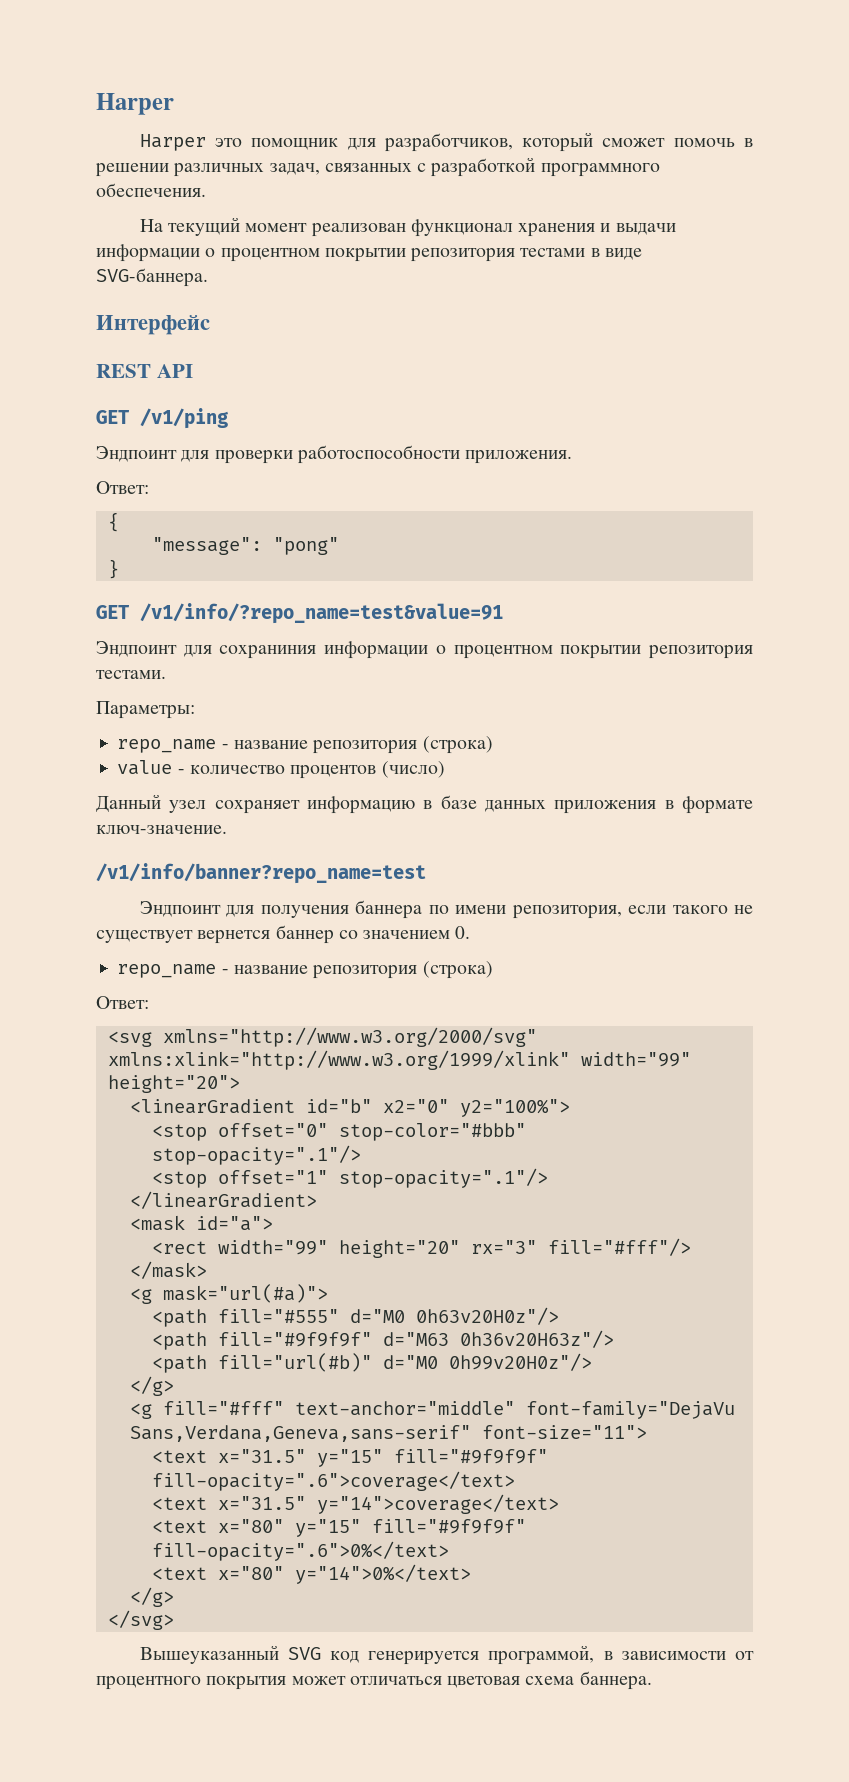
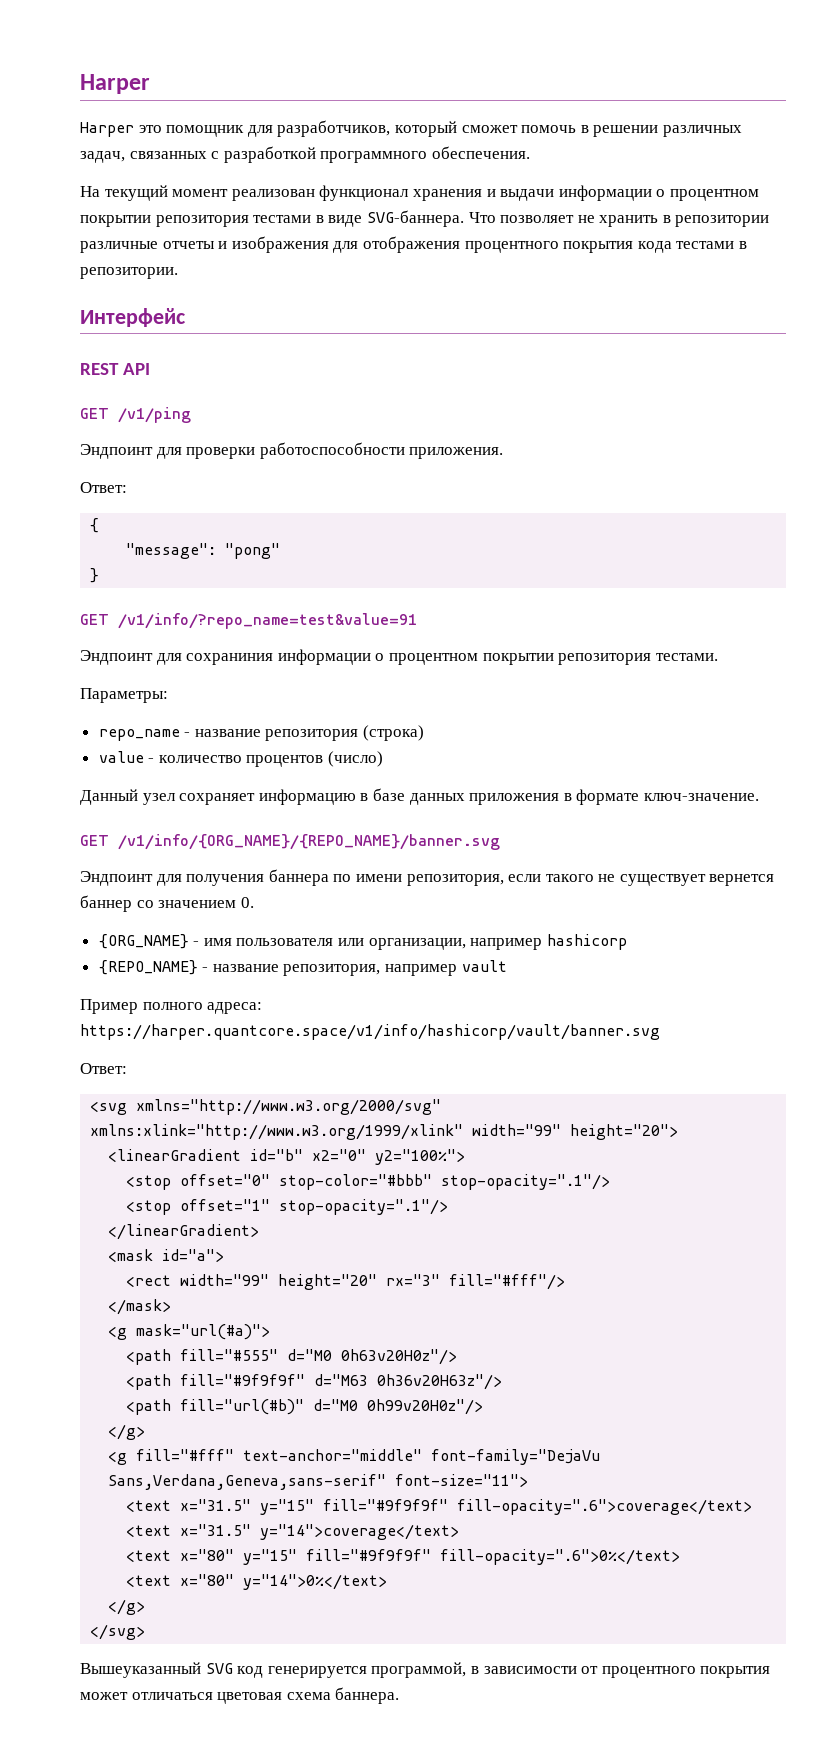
+ Что позволяет не хранить в репозитории различные отчеты и изображения для отображения процентного покрытия кода тестами в репозитории.
- /v1/info/banner?repo_name=test
+ GET /v1/info/{ORG_NAME}/{REPO_NAME}/banner.svg
  Эндпоинт для получения баннера по имени репозитория, если такого не существует вернется баннер со значением 0.
- repo_name - название репозитория (строка)
+ {ORG_NAME} - имя пользователя или организации, например hashicorp
+ {REPO_NAME} - название репозитория, например vault
+ Пример полного адреса: https://harper.quantcore.space/v1/info/hashicorp/vault/banner.svg

